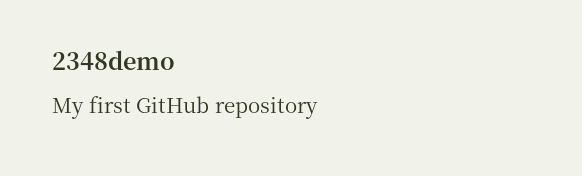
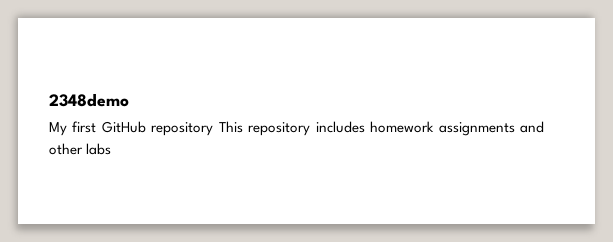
- My first GitHub repository
+ My first GitHub repository This repository includes homework assignments and other labs

